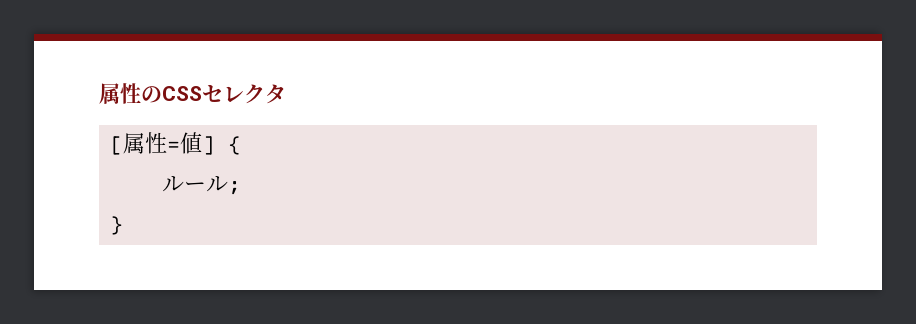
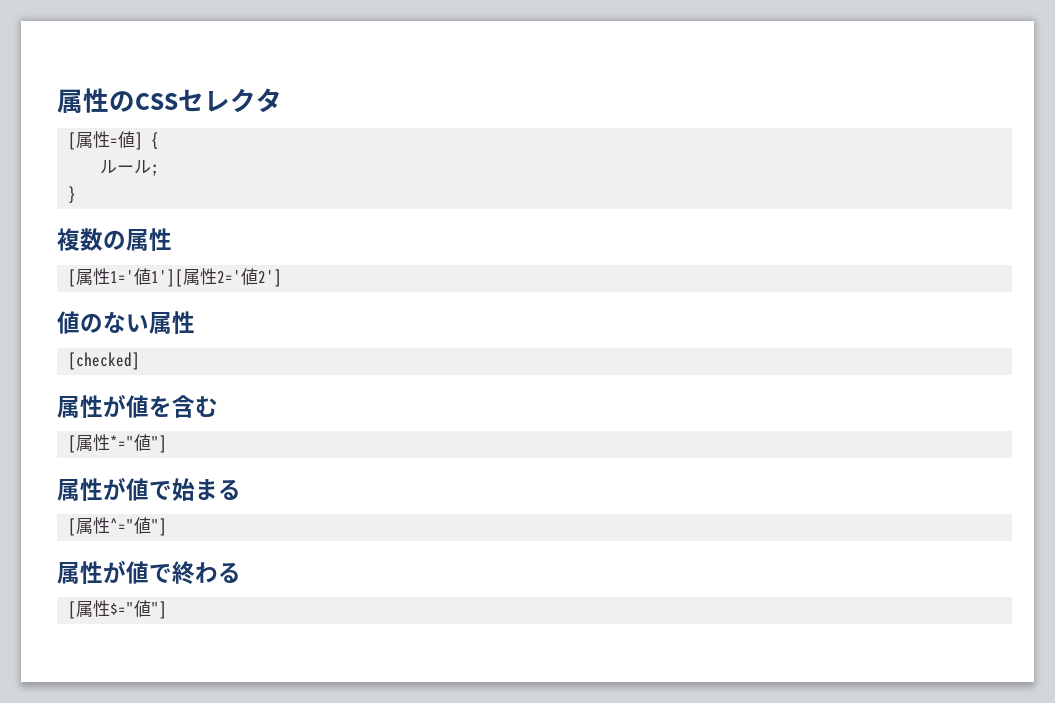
+ 複数の属性
+ [属性1='値1'][属性2='値2']
+ 値のない属性
+ [checked]
+ 属性が値を含む
+ [属性*="値"]
+ 属性が値で始まる
+ [属性^="値"]
+ 属性が値で終わる
+ [属性$="値"]

